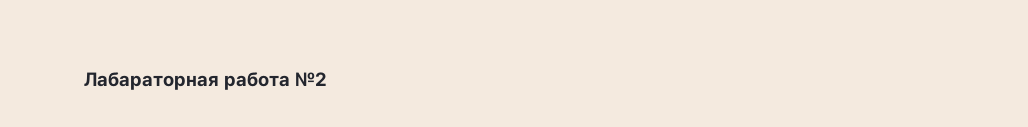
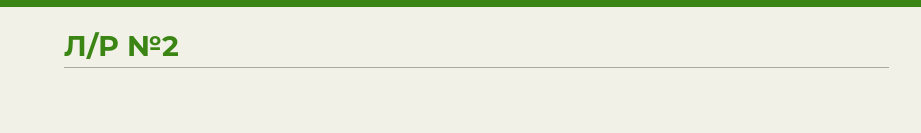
- Лабараторная работа №2
+ Л/Р №2

